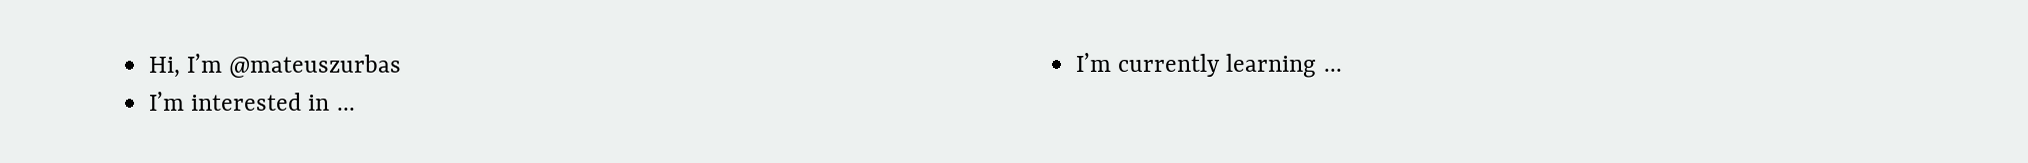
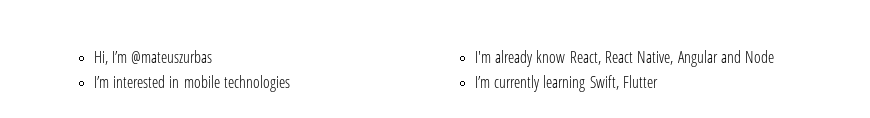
- I’m interested in ...
+ I’m interested in mobile technologies
+ I'm already know React, React Native, Angular and Node
- I’m currently learning ...
+ I’m currently learning Swift, Flutter

